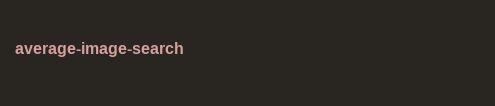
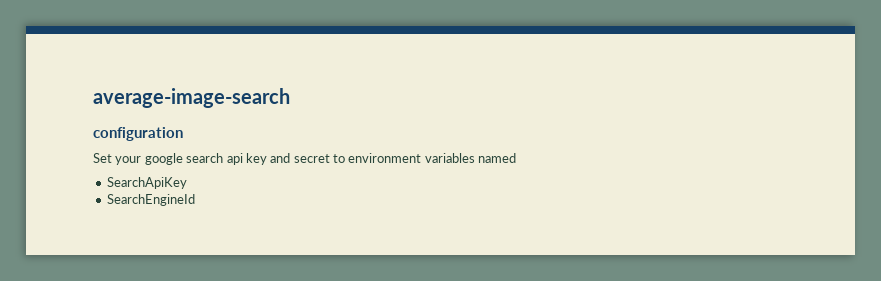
+ configuration
+ Set your google search api key and secret to environment variables named
+ SearchApiKey
+ SearchEngineId

